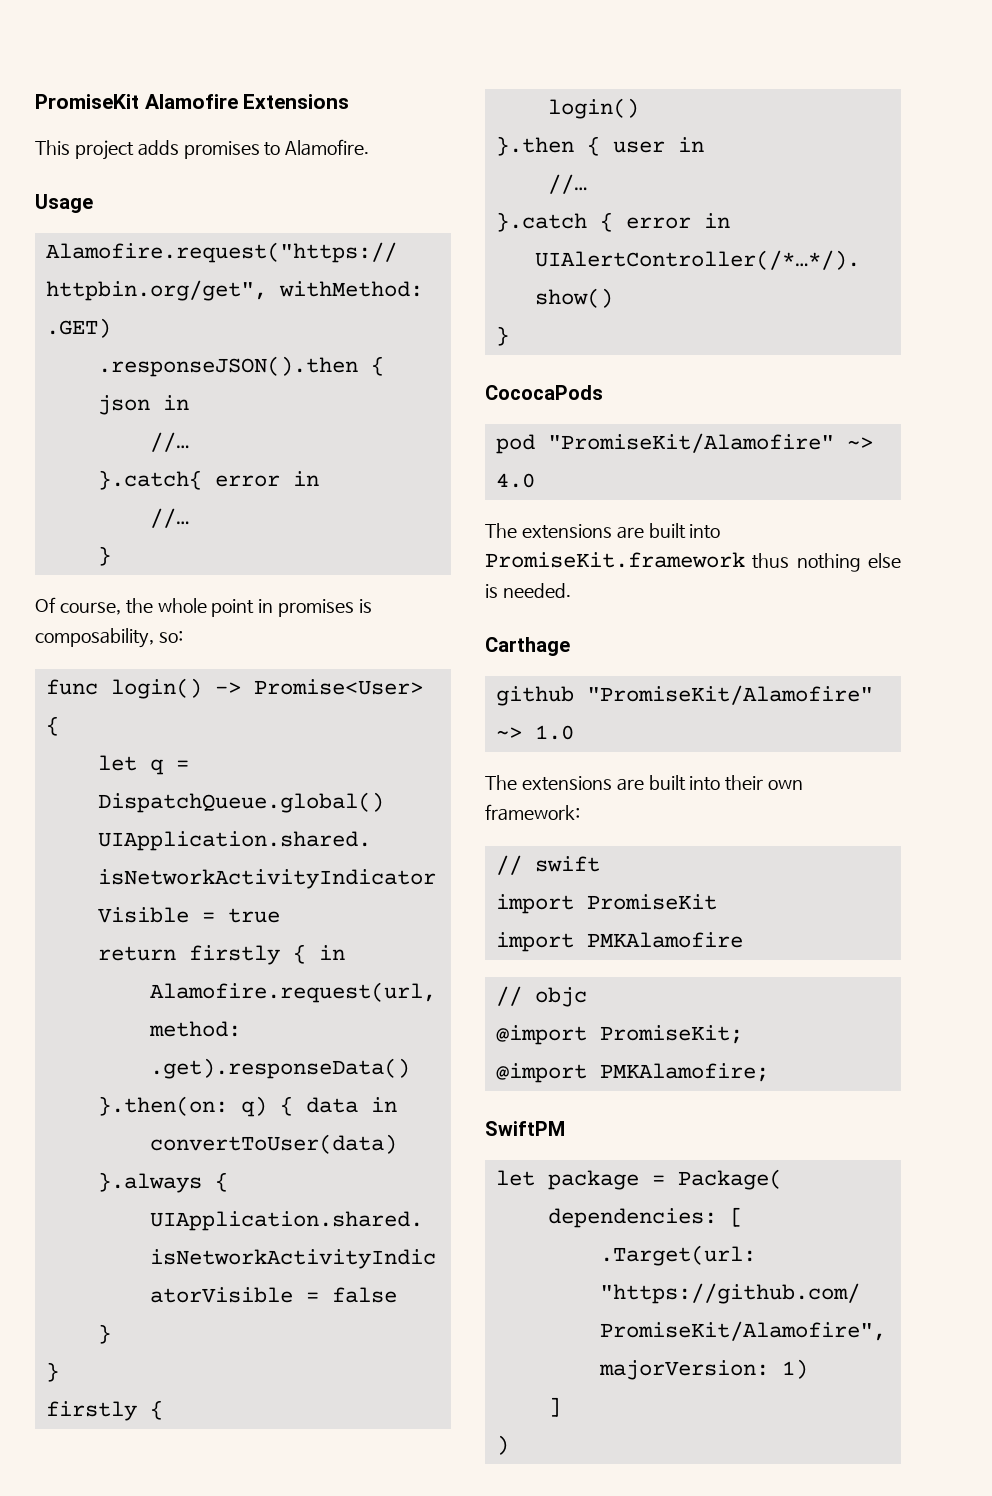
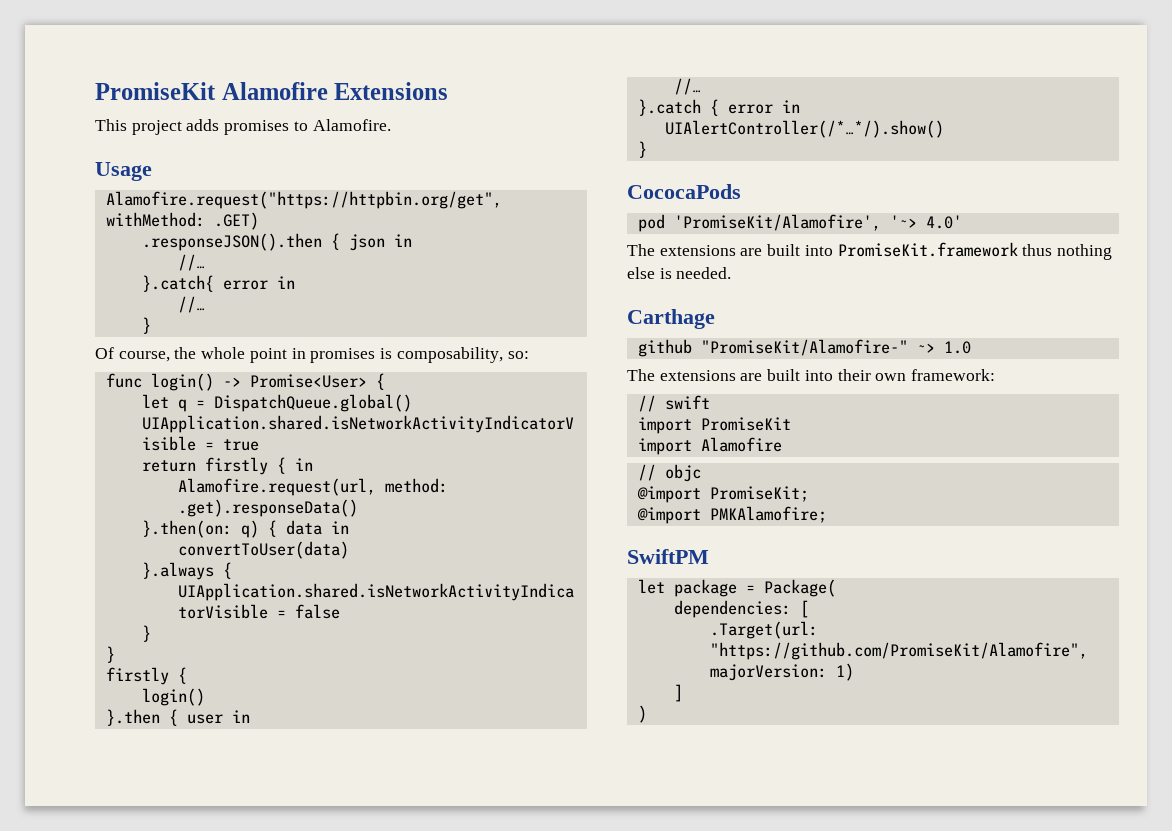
- pod "PromiseKit/Alamofire" ~> 4.0
+ pod 'PromiseKit/Alamofire', '~> 4.0'
- github "PromiseKit/Alamofire" ~> 1.0
+ github "PromiseKit/Alamofire-" ~> 1.0
- import PMKAlamofire
+ import Alamofire

